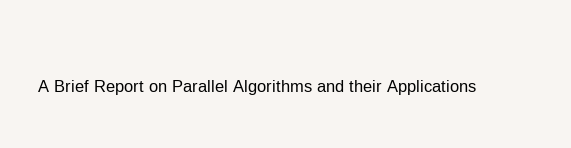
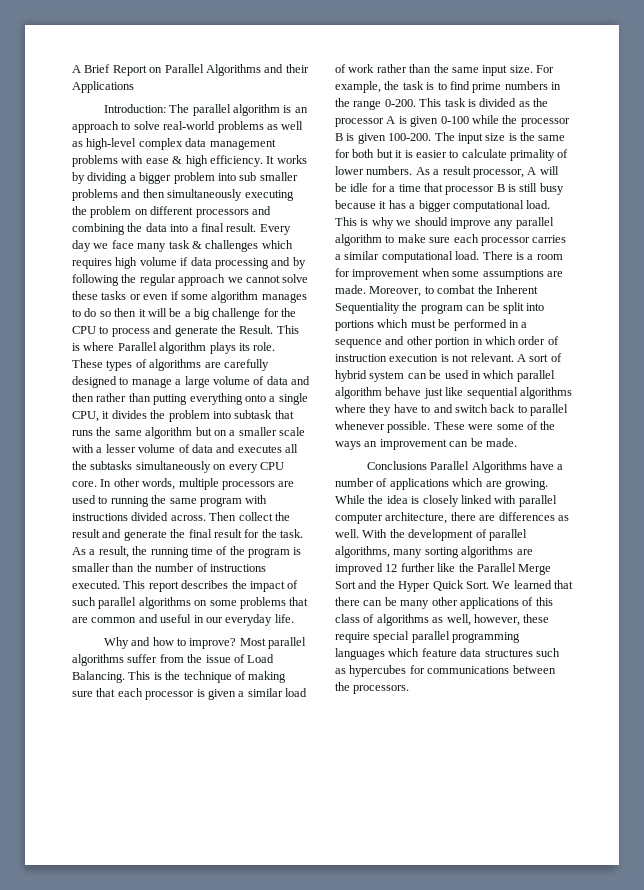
+ Introduction: The parallel algorithm is an approach to solve real-world problems as well as high-level complex data management problems with ease & high efficiency. It works by dividing a bigger problem into sub smaller problems and then simultaneously executing the problem on different processors and combining the data into a final result. Every day we face many task & challenges which requires high volume if data processing and by following the regular approach we cannot solve these tasks or even if some algorithm manages to do so then it will be a big challenge for the CPU to process and generate the Result. This is where Parallel algorithm plays its role. These types of algorithms are carefully designed to manage a large volume of data and then rather than putting everything onto a single CPU, it divides the problem into subtask that runs the same algorithm but on a smaller scale with a lesser volume of data and executes all the subtasks simultaneously on every CPU core. In other words, multiple processors are used to running the same program with instructions divided across. Then collect the result and generate the final result for the task. As a result, the running time of the program is smaller than the number of instructions executed. This report describes the impact of such parallel algorithms on some problems that are common and useful in our everyday life.
+ Why and how to improve? Most parallel algorithms suffer from the issue of Load Balancing. This is the technique of making sure that each processor is given a similar load of work rather than the same input size. For example, the task is to find prime numbers in the range 0-200. This task is divided as the processor A is given 0-100 while the processor B is given 100-200. The input size is the same for both but it is easier to calculate primality of lower numbers. As a result processor, A will be idle for a time that processor B is still busy because it has a bigger computational load. This is why we should improve any parallel algorithm to make sure each processor carries a similar computational load. There is a room for improvement when some assumptions are made. Moreover, to combat the Inherent Sequentiality the program can be split into portions which must be performed in a sequence and other portion in which order of instruction execution is not relevant. A sort of hybrid system can be used in which parallel algorithm behave just like sequential algorithms where they have to and switch back to parallel whenever possible. These were some of the ways an improvement can be made.
+ Conclusions Parallel Algorithms have a number of applications which are growing. While the idea is closely linked with parallel computer architecture, there are differences as well. With the development of parallel algorithms, many sorting algorithms are improved 12 further like the Parallel Merge Sort and the Hyper Quick Sort. We learned that there can be many other applications of this class of algorithms as well, however, these require special parallel programming languages which feature data structures such as hypercubes for communications between the processors.

